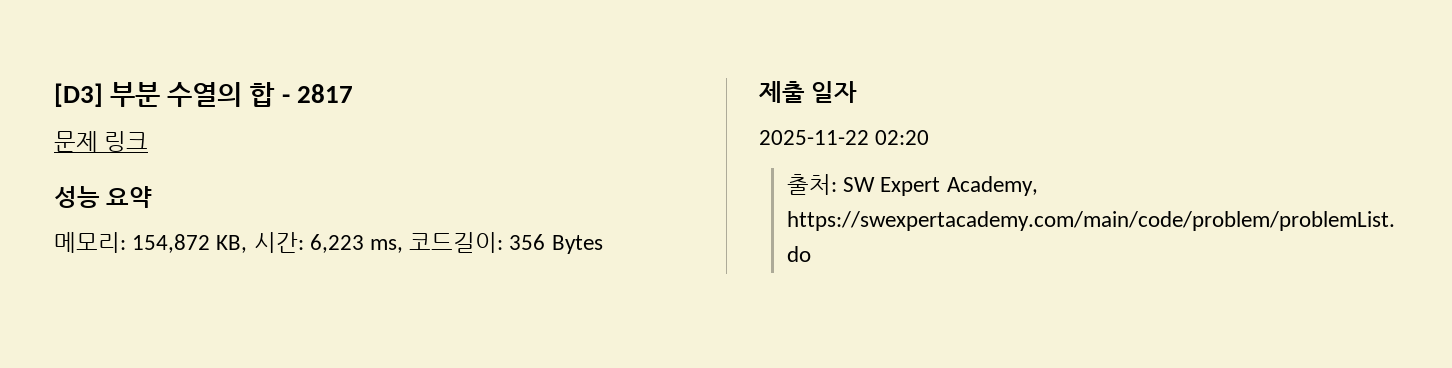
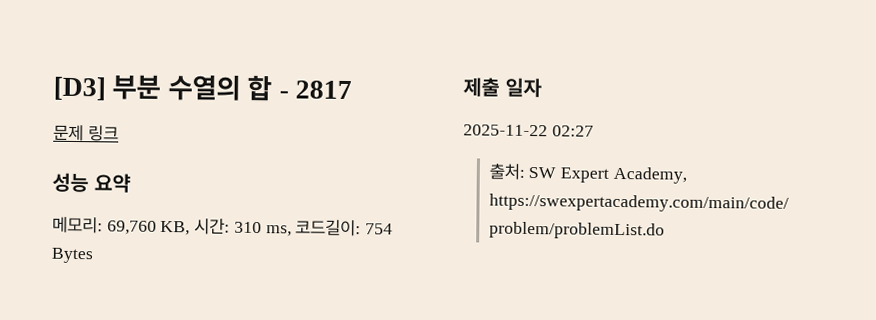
- 메모리: 154,872 KB, 시간: 6,223 ms, 코드길이: 356 Bytes
+ 메모리: 69,760 KB, 시간: 310 ms, 코드길이: 754 Bytes
- 2025-11-22 02:20
+ 2025-11-22 02:27

